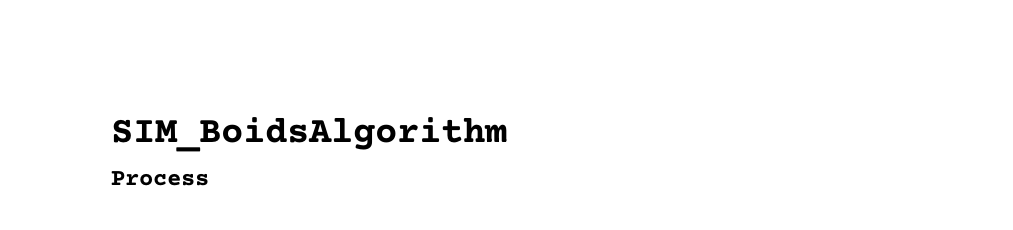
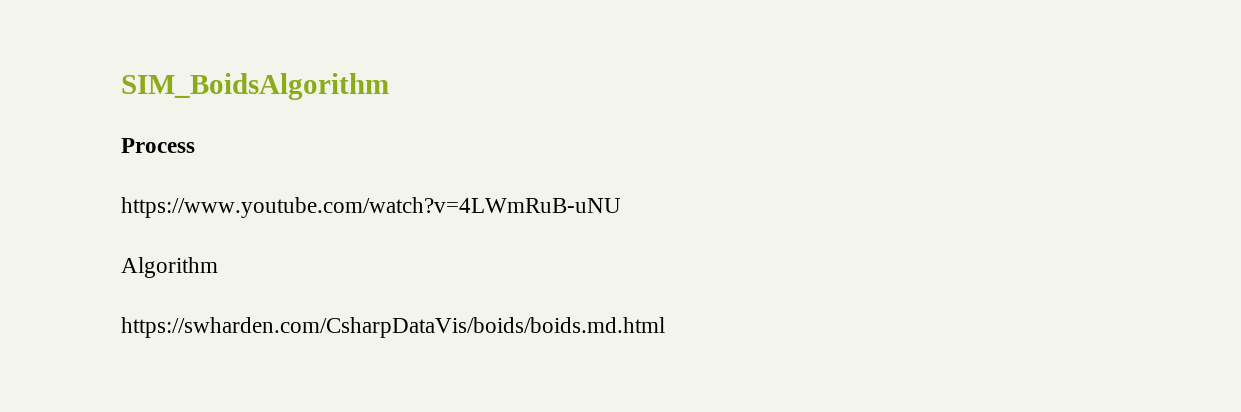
+ https://www.youtube.com/watch?v=4LWmRuB-uNU
+ Algorithm
+ https://swharden.com/CsharpDataVis/boids/boids.md.html

